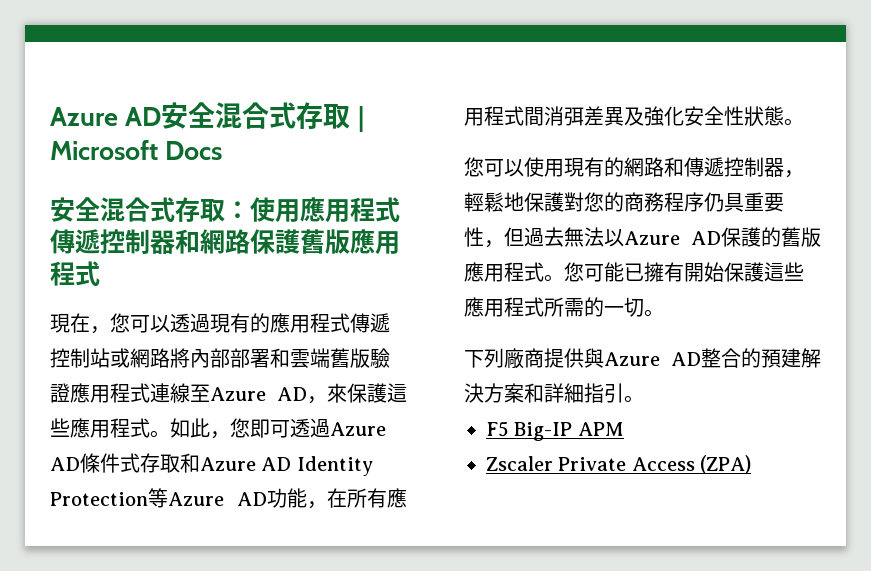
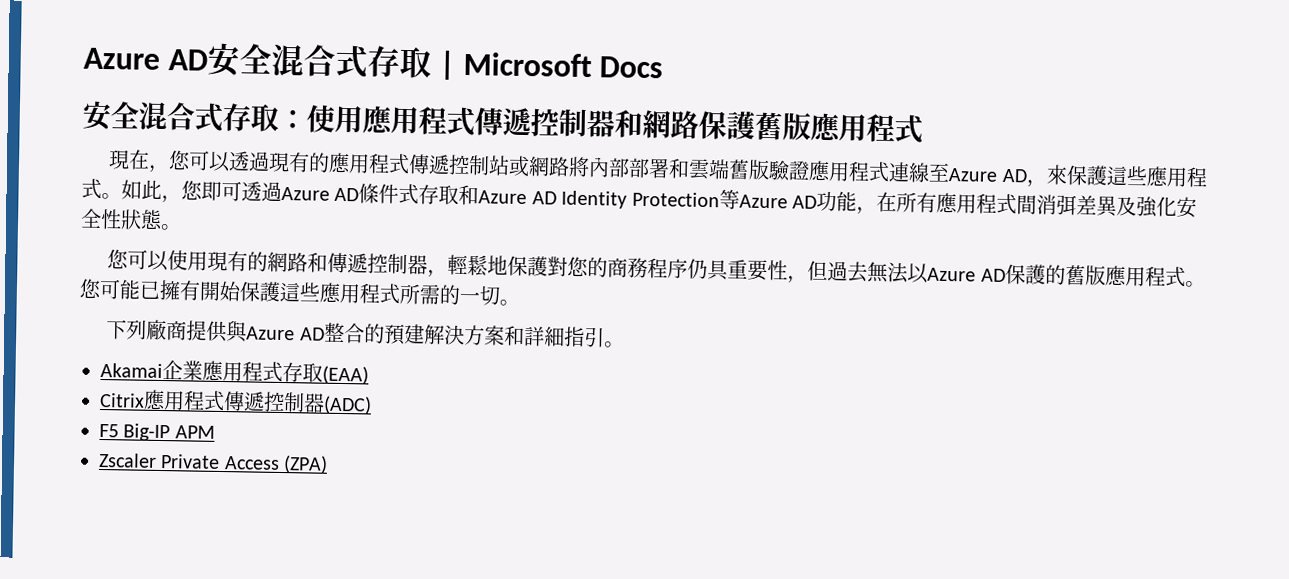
+ Akamai企業應用程式存取(EAA)
+ Citrix應用程式傳遞控制器(ADC)

